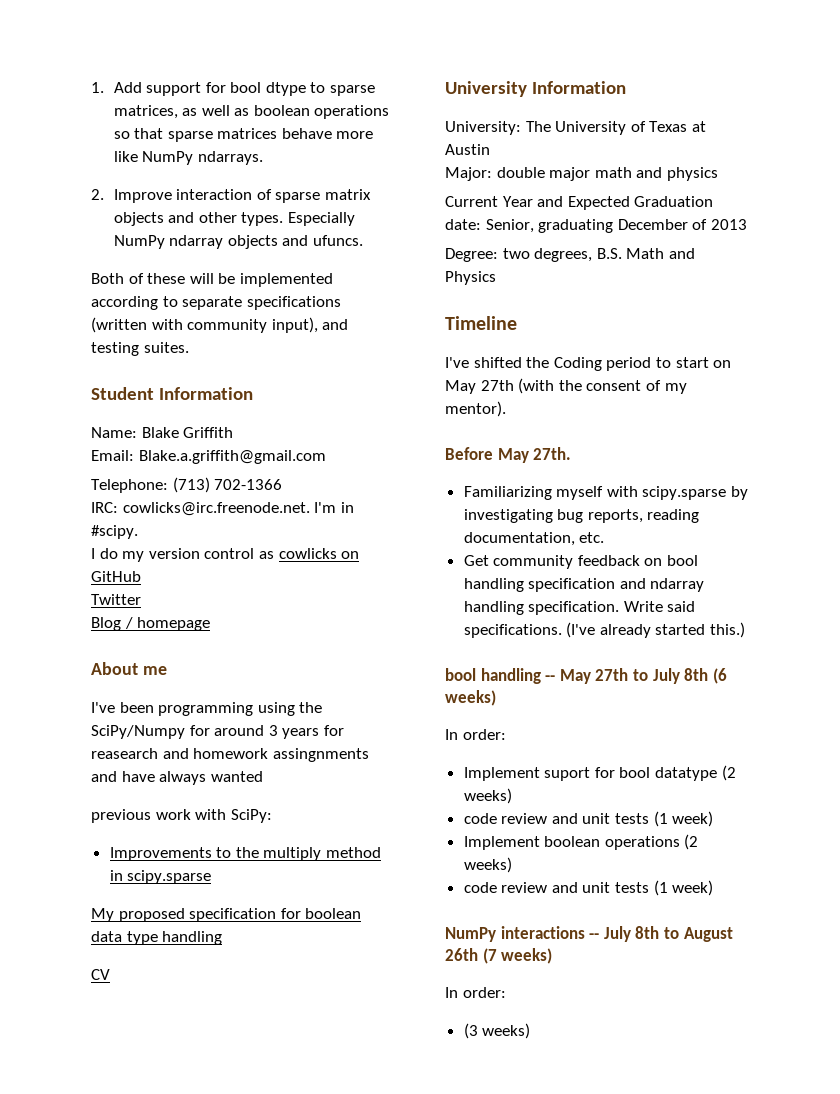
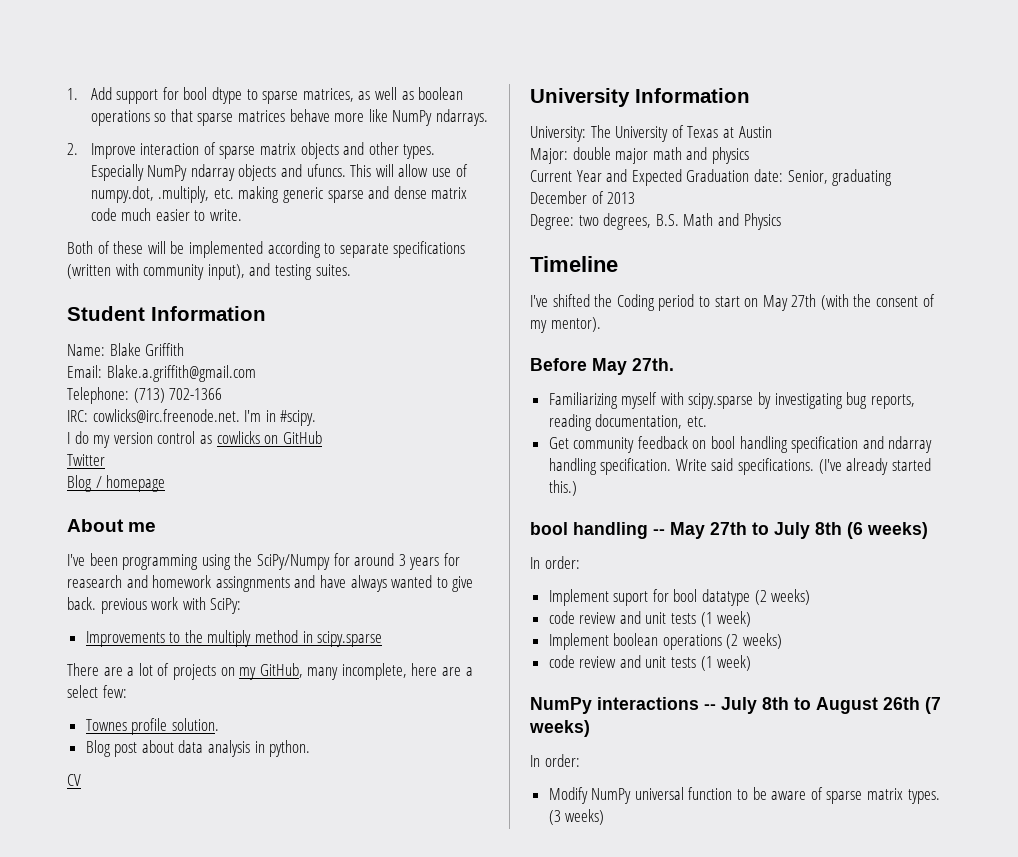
+ This will allow use of numpy.dot, .multiply, etc. making generic sparse and dense matrix code much easier to write.
- I've been programming using the SciPy/Numpy for around 3 years for reasearch and homework assingnments and have always wanted
- previous work with SciPy:
+ I've been programming using the SciPy/Numpy for around 3 years for reasearch and homework assingnments and have always wanted to give back. previous work with SciPy:
- My proposed specification for boolean data type handling
+ There are a lot of projects on my GitHub, many incomplete, here are a select few:
+ Townes profile solution.
+ Blog post about data analysis in python.
+ Modify NumPy universal function to be aware of sparse matrix types.

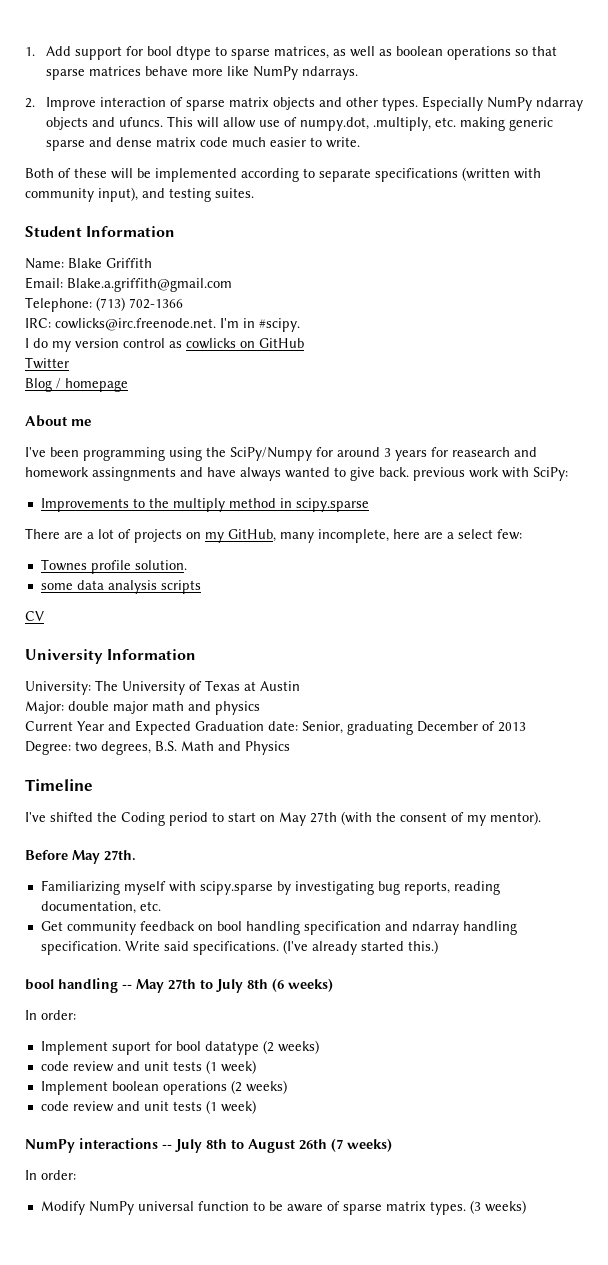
- Blog post about data analysis in python.
+ some data analysis scripts

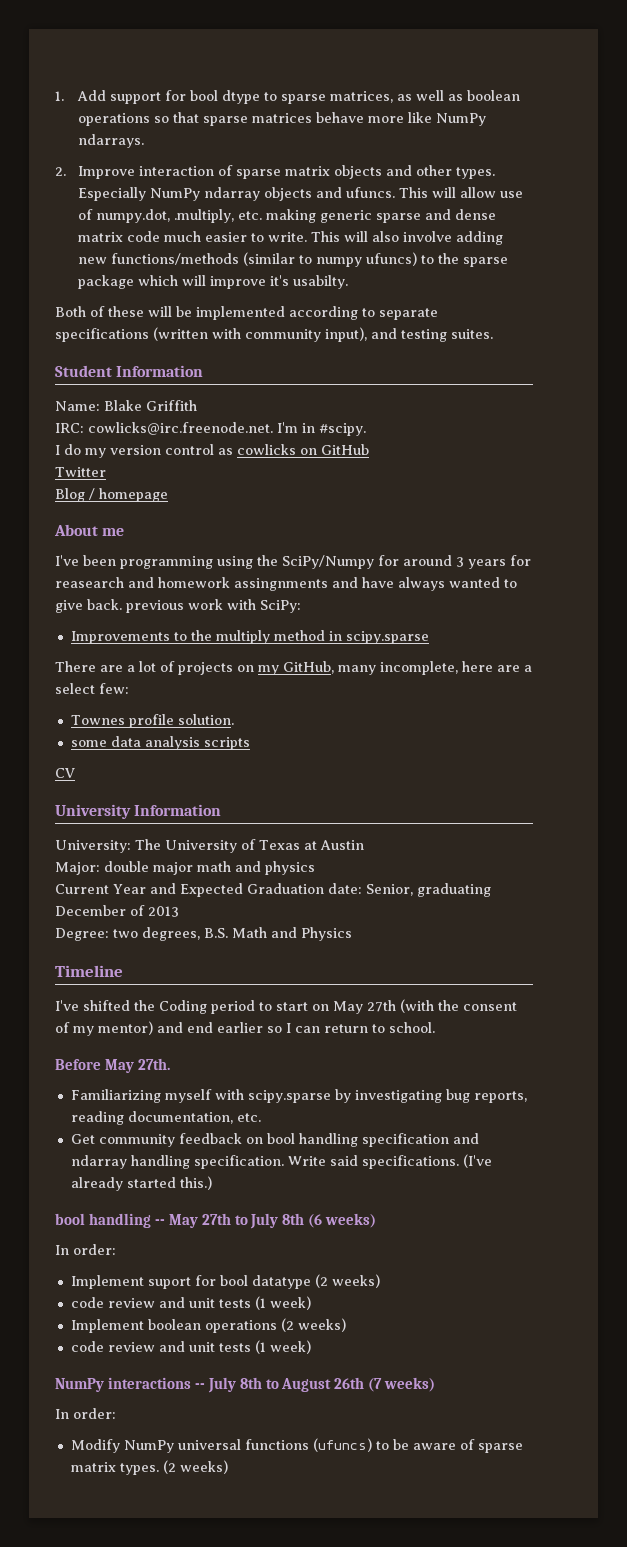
+ This will also involve adding new functions/methods (similar to numpy ufuncs) to the sparse package which will improve it's usabilty.
- Email: Blake.a.griffith@gmail.com
- Telephone: (713) 702-1366
- I've shifted the Coding period to start on May 27th (with the consent of my mentor).
+ I've shifted the Coding period to start on May 27th (with the consent of my mentor) and end earlier so I can return to school.
- Modify NumPy universal function to be aware of sparse matrix types. (3 weeks)
+ Modify NumPy universal functions (ufuncs) to be aware of sparse matrix types. (2 weeks)

